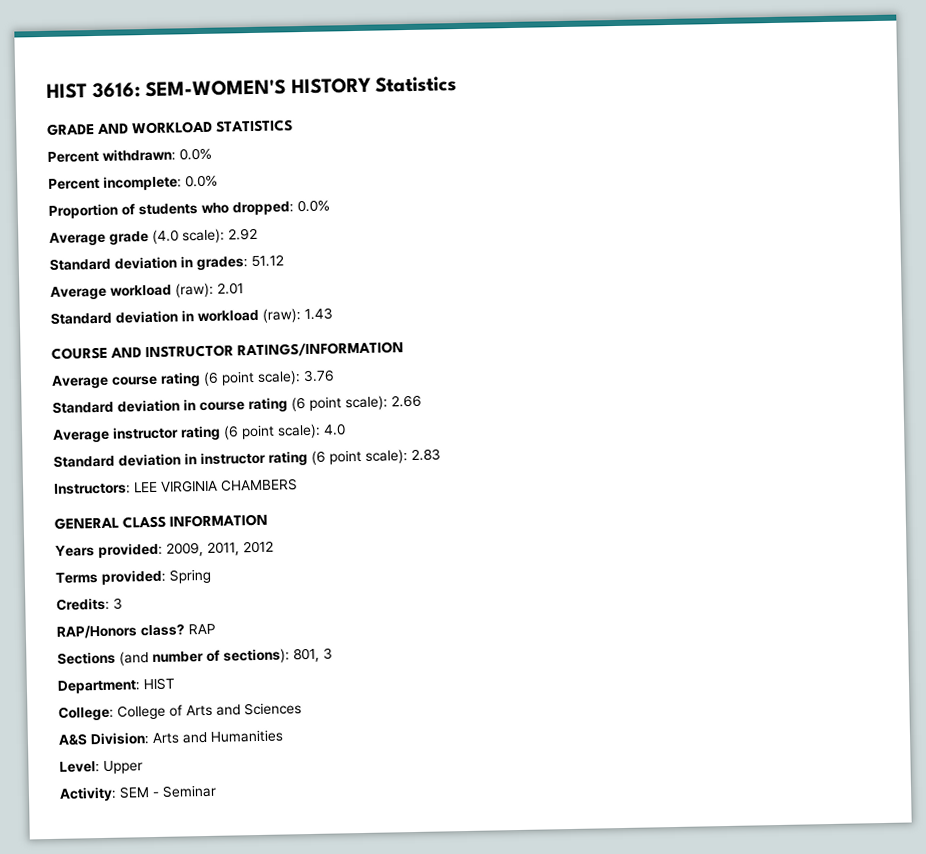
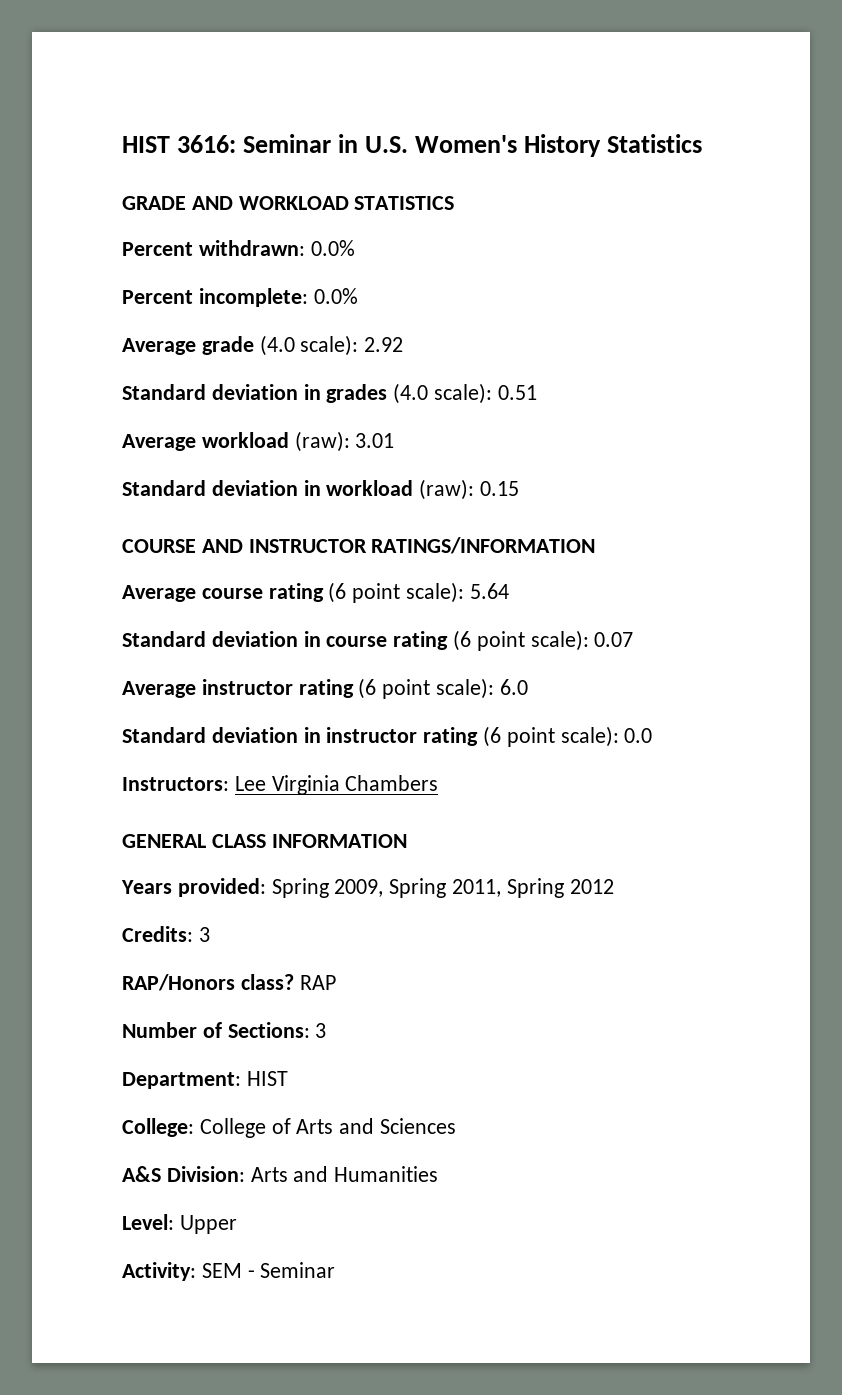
- HIST 3616: SEM-WOMEN'S HISTORY Statistics
+ HIST 3616: Seminar in U.S. Women's History Statistics
- Proportion of students who dropped: 0.0%
- Standard deviation in grades: 51.12
+ Standard deviation in grades (4.0 scale): 0.51
- Average workload (raw): 2.01
+ Average workload (raw): 3.01
- Standard deviation in workload (raw): 1.43
+ Standard deviation in workload (raw): 0.15
- Average course rating (6 point scale): 3.76
+ Average course rating (6 point scale): 5.64
- Standard deviation in course rating (6 point scale): 2.66
+ Standard deviation in course rating (6 point scale): 0.07
- Average instructor rating (6 point scale): 4.0
+ Average instructor rating (6 point scale): 6.0
- Standard deviation in instructor rating (6 point scale): 2.83
+ Standard deviation in instructor rating (6 point scale): 0.0
- Instructors: LEE VIRGINIA CHAMBERS
+ Instructors: Lee Virginia Chambers
- Years provided: 2009, 2011, 2012
- Terms provided: Spring
+ Years provided: Spring 2009, Spring 2011, Spring 2012
- Sections (and number of sections): 801, 3
+ Number of Sections: 3

